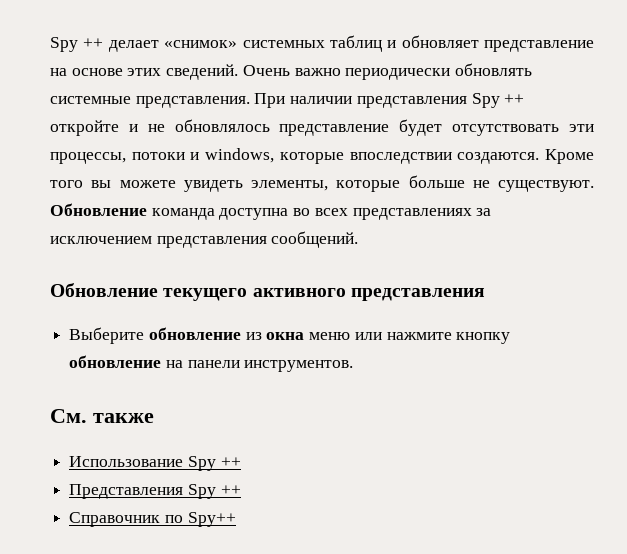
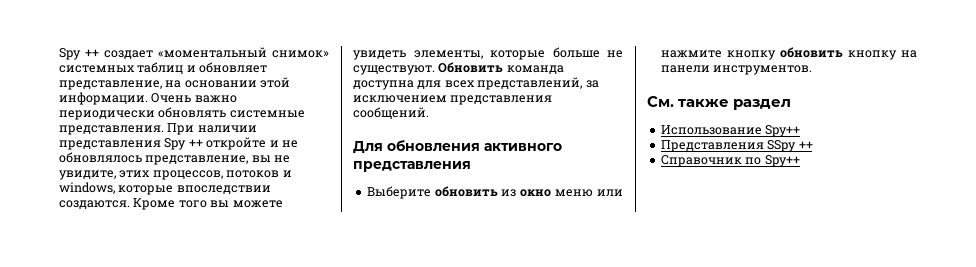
- Spy ++ делает «снимок» системных таблиц и обновляет представление на основе этих сведений.
+ Spy ++ создает «моментальный снимок» системных таблиц и обновляет представление, на основании этой информации.
- При наличии представления Spy ++ откройте и не обновлялось представление будет отсутствовать эти процессы, потоки и windows, которые впоследствии создаются.
+ При наличии представления Spy ++ откройте и не обновлялось представление, вы не увидите, этих процессов, потоков и windows, которые впоследствии создаются.
- Обновление команда доступна во всех представлениях за исключением представления сообщений.
+ Обновить команда доступна для всех представлений, за исключением представления сообщений.
- Обновление текущего активного представления
+ Для обновления активного представления
- Выберите обновление из окна меню или нажмите кнопку обновление на панели инструментов.
+ Выберите обновить из окно меню или нажмите кнопку обновить кнопку на панели инструментов.
- См. также
+ См. также раздел
- Использование Spy ++
+ Использование Spy++
- Представления Spy ++
+ Представления SSpy ++

